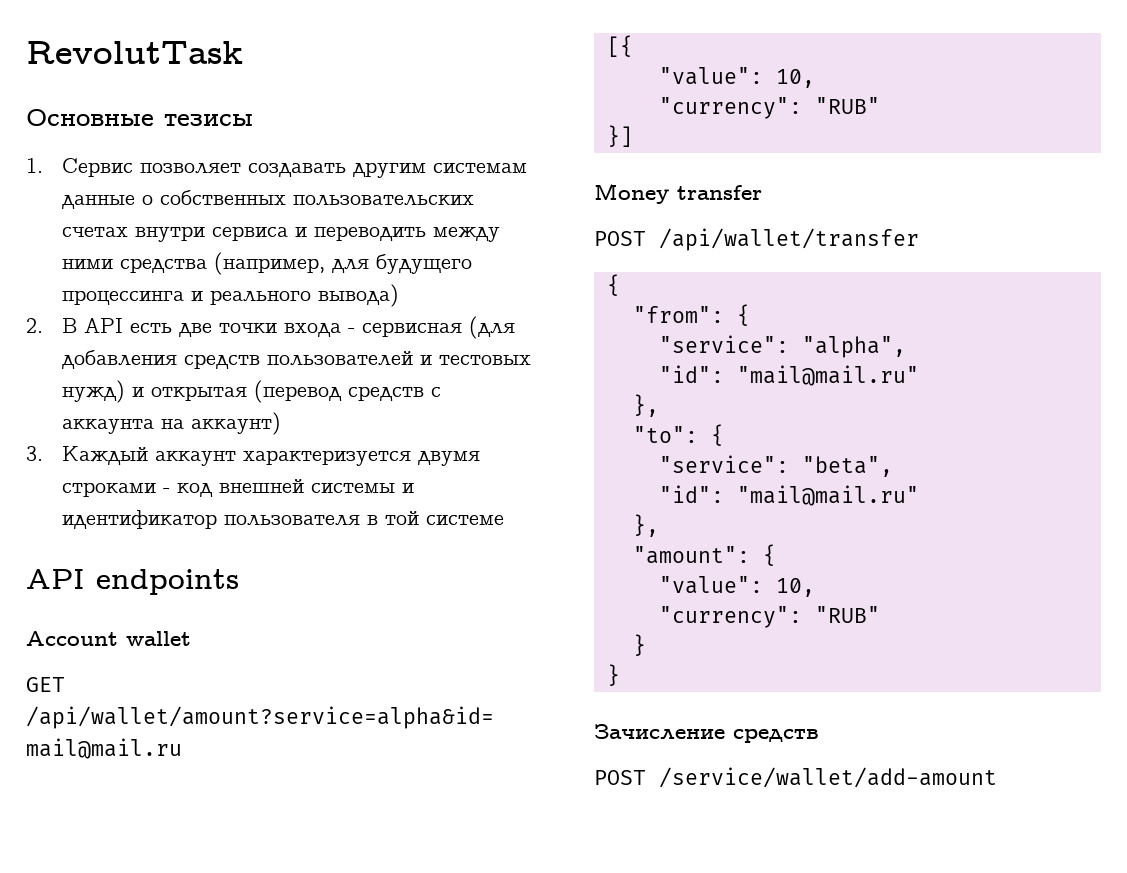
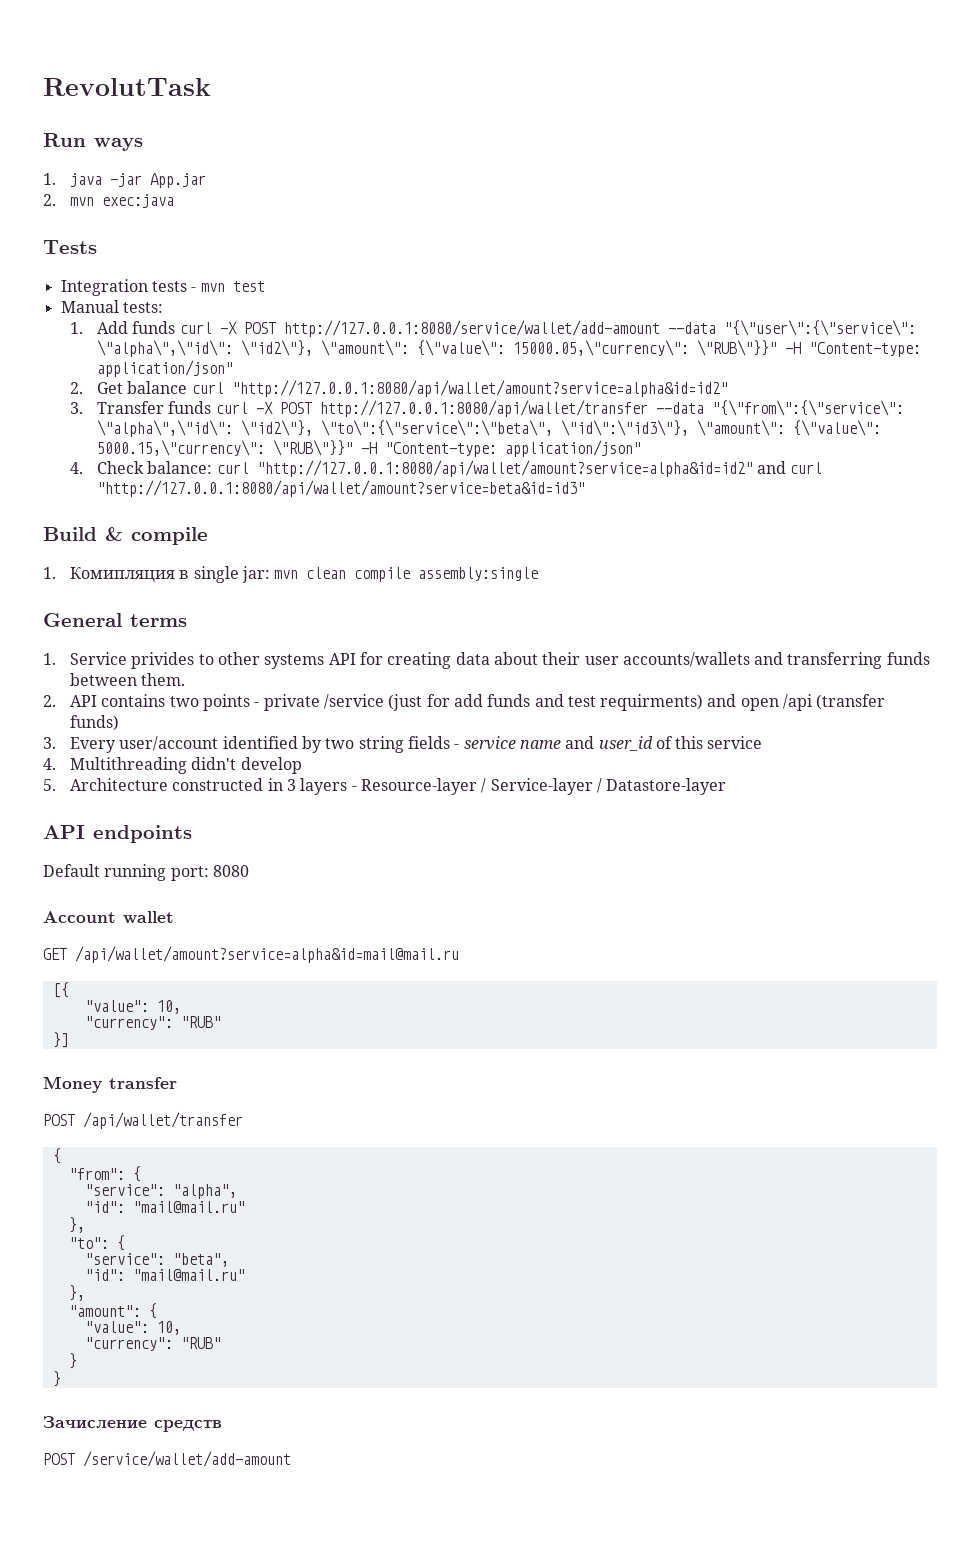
- Основные тезисы
- 1. Сервис позволяет создавать другим системам данные о собственных пользовательских счетах внутри сервиса и переводить между ними средства (например, для будущего процессинга и реального вывода)
- 2. В API есть две точки входа - сервисная (для добавления средств пользователей и тестовых нужд) и открытая (перевод средств с аккаунта на аккаунт)
- 3. Каждый аккаунт характеризуется двумя строками - код внешней системы и идентификатор пользователя в той системе
+ Run ways
+ 1. java -jar App.jar
+ 2. mvn exec:java
+ Tests
+ Integration tests - mvn test
+ Manual tests:
+ 1. Add funds curl -X POST http://127.0.0.1:8080/service/wallet/add-amount --data "{\"user\":{\"service\": \"alpha\",\"id\": \"id2\"}, \"amount\": {\"value\": 15000.05,\"currency\": \"RUB\"}}" -H "Content-type: application/json"
+ 2. Get balance curl "http://127.0.0.1:8080/api/wallet/amount?service=alpha&id=id2"
+ 3. Transfer funds curl -X POST http://127.0.0.1:8080/api/wallet/transfer --data "{\"from\":{\"service\": \"alpha\",\"id\": \"id2\"}, \"to\":{\"service\":\"beta\", \"id\":\"id3\"}, \"amount\": {\"value\": 5000.15,\"currency\": \"RUB\"}}" -H "Content-type: application/json"
+ 4. Check balance: curl "http://127.0.0.1:8080/api/wallet/amount?service=alpha&id=id2" and curl "http://127.0.0.1:8080/api/wallet/amount?service=beta&id=id3"
+ Build & compile
+ 1. Комипляция в single jar: mvn clean compile assembly:single
+ General terms
+ 1. Service privides to other systems API for creating data about their user accounts/wallets and transferring funds between them.
+ 2. API contains two points - private /service (just for add funds and test requirments) and open /api (transfer funds)
+ 3. Every user/account identified by two string fields - service name and user_id of this service
+ 4. Multithreading didn't develop
+ 5. Architecture constructed in 3 layers - Resource-layer / Service-layer / Datastore-layer
  API endpoints
+ Default running port: 8080

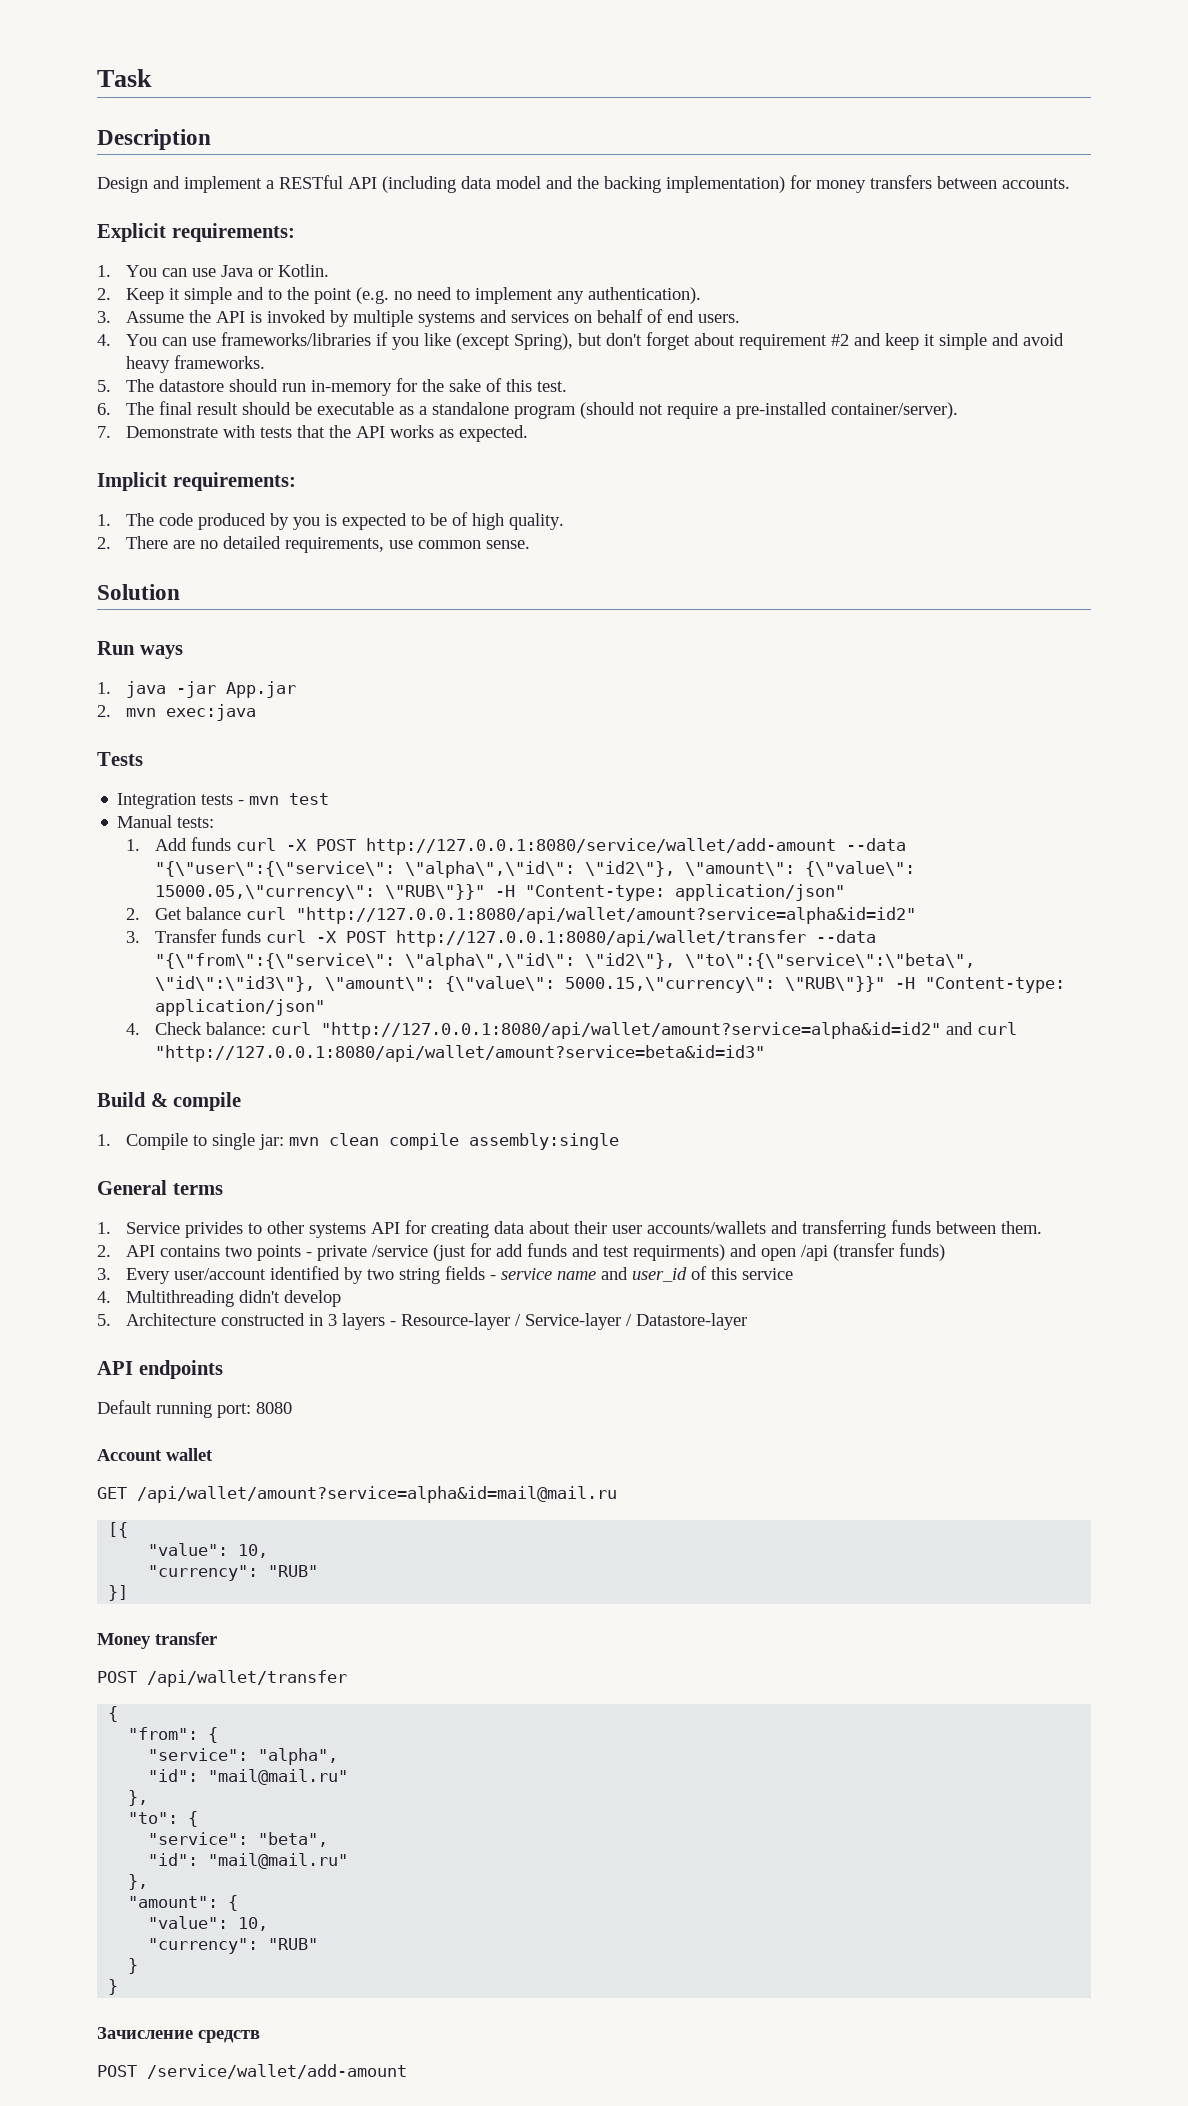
- RevolutTask
+ Task
+ Description
+ Design and implement a RESTful API (including data model and the backing implementation) for money transfers between accounts.
+ Explicit requirements:
+ 1. You can use Java or Kotlin.
+ 2. Keep it simple and to the point (e.g. no need to implement any authentication).
+ 3. Assume the API is invoked by multiple systems and services on behalf of end users.
+ 4. You can use frameworks/libraries if you like (except Spring), but don't forget about requirement #2 and keep it simple and avoid heavy frameworks.
+ 5. The datastore should run in-memory for the sake of this test.
+ 6. The final result should be executable as a standalone program (should not require a pre-installed container/server).
+ 7. Demonstrate with tests that the API works as expected.
+ Implicit requirements:
+ 1. The code produced by you is expected to be of high quality.
+ 2. There are no detailed requirements, use common sense.
+ Solution
- 1. Комипляция в single jar: mvn clean compile assembly:single
+ 1. Compile to single jar: mvn clean compile assembly:single

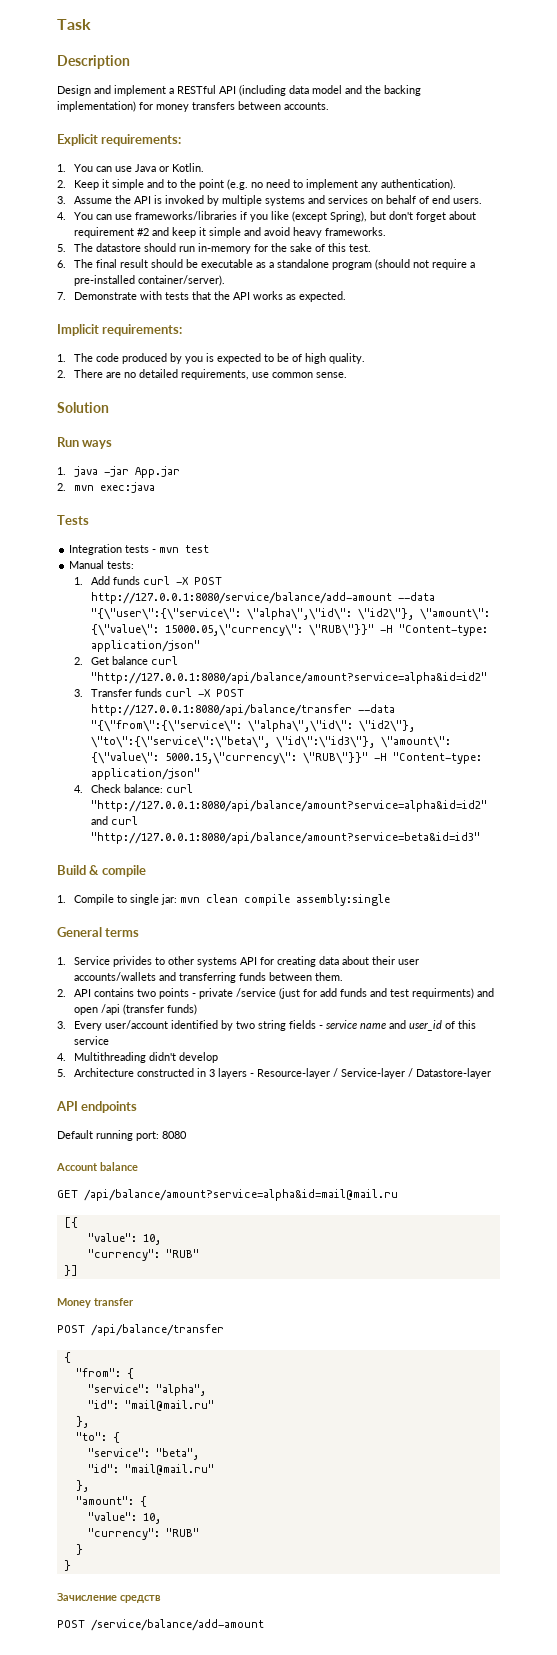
- 1. Add funds curl -X POST http://127.0.0.1:8080/service/wallet/add-amount --data "{\"user\":{\"service\": \"alpha\",\"id\": \"id2\"}, \"amount\": {\"value\": 15000.05,\"currency\": \"RUB\"}}" -H "Content-type: application/json"
+ 1. Add funds curl -X POST http://127.0.0.1:8080/service/balance/add-amount --data "{\"user\":{\"service\": \"alpha\",\"id\": \"id2\"}, \"amount\": {\"value\": 15000.05,\"currency\": \"RUB\"}}" -H "Content-type: application/json"
- 2. Get balance curl "http://127.0.0.1:8080/api/wallet/amount?service=alpha&id=id2"
+ 2. Get balance curl "http://127.0.0.1:8080/api/balance/amount?service=alpha&id=id2"
- 3. Transfer funds curl -X POST http://127.0.0.1:8080/api/wallet/transfer --data "{\"from\":{\"service\": \"alpha\",\"id\": \"id2\"}, \"to\":{\"service\":\"beta\", \"id\":\"id3\"}, \"amount\": {\"value\": 5000.15,\"currency\": \"RUB\"}}" -H "Content-type: application/json"
+ 3. Transfer funds curl -X POST http://127.0.0.1:8080/api/balance/transfer --data "{\"from\":{\"service\": \"alpha\",\"id\": \"id2\"}, \"to\":{\"service\":\"beta\", \"id\":\"id3\"}, \"amount\": {\"value\": 5000.15,\"currency\": \"RUB\"}}" -H "Content-type: application/json"
- 4. Check balance: curl "http://127.0.0.1:8080/api/wallet/amount?service=alpha&id=id2" and curl "http://127.0.0.1:8080/api/wallet/amount?service=beta&id=id3"
+ 4. Check balance: curl "http://127.0.0.1:8080/api/balance/amount?service=alpha&id=id2" and curl "http://127.0.0.1:8080/api/balance/amount?service=beta&id=id3"
- Account wallet
+ Account balance
- GET /api/wallet/amount?service=alpha&id=mail@mail.ru
+ GET /api/balance/amount?service=alpha&id=mail@mail.ru
- POST /api/wallet/transfer
+ POST /api/balance/transfer
- POST /service/wallet/add-amount
+ POST /service/balance/add-amount

